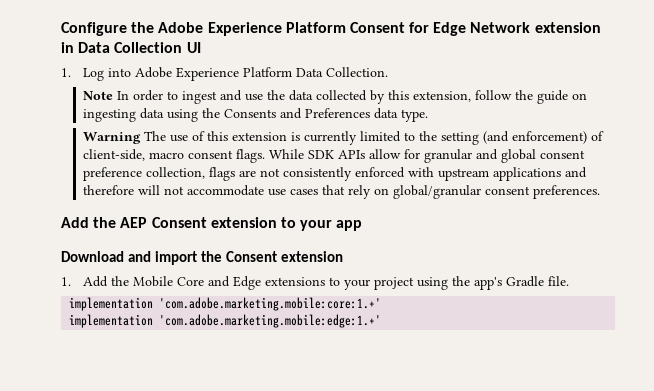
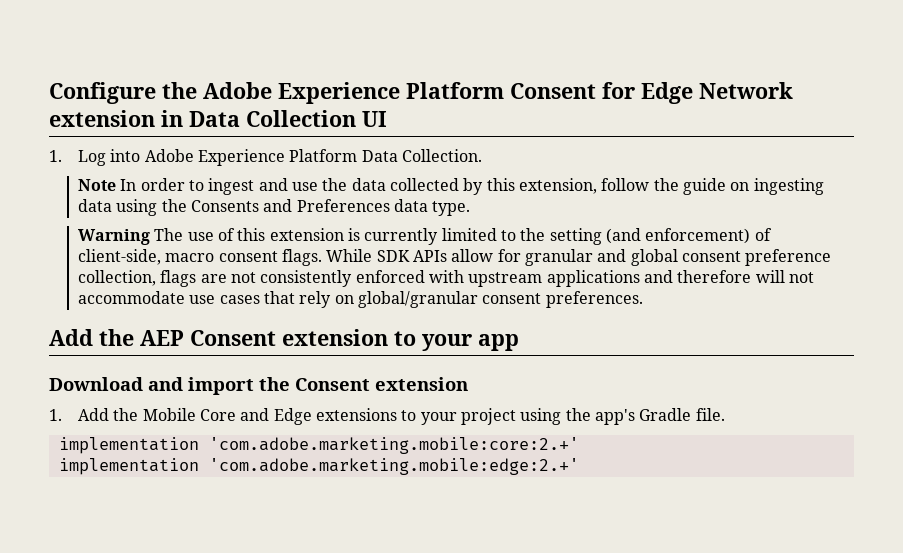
- implementation 'com.adobe.marketing.mobile:core:1.+'
- implementation 'com.adobe.marketing.mobile:edge:1.+'
+ implementation 'com.adobe.marketing.mobile:core:2.+'
+ implementation 'com.adobe.marketing.mobile:edge:2.+'

